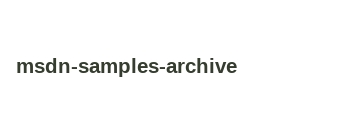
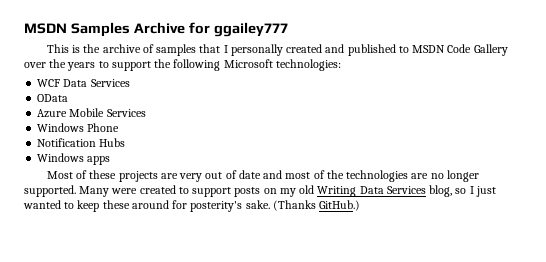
- msdn-samples-archive
+ MSDN Samples Archive for ggailey777
+ This is the archive of samples that I personally created and published to MSDN Code Gallery over the years to support the following Microsoft technologies:
+ WCF Data Services
+ OData
+ Azure Mobile Services
+ Windows Phone
+ Notification Hubs
+ Windows apps
+ Most of these projects are very out of date and most of the technologies are no longer supported. Many were created to support posts on my old Writing Data Services blog, so I just wanted to keep these around for posterity's sake. (Thanks GitHub.)

